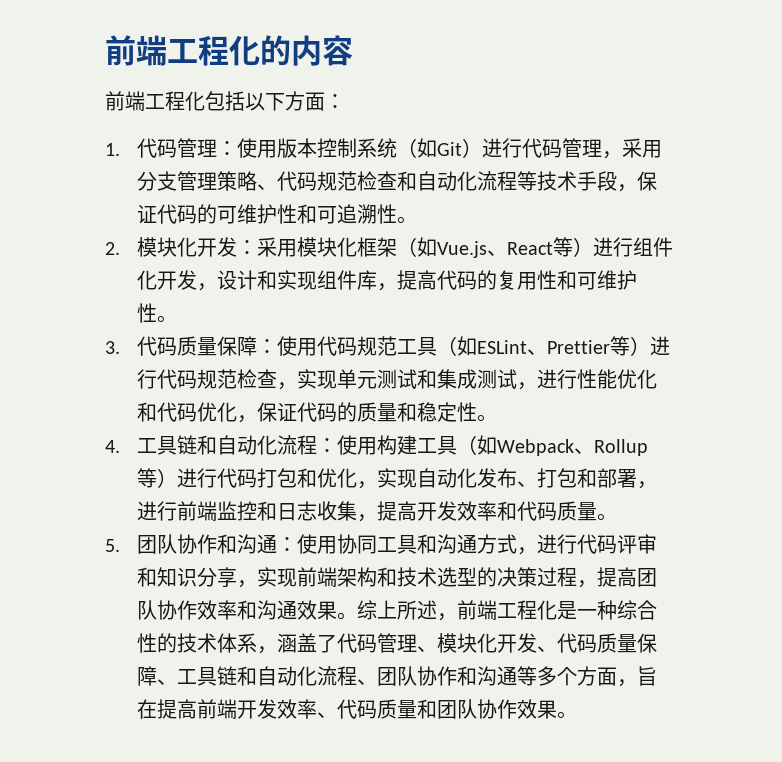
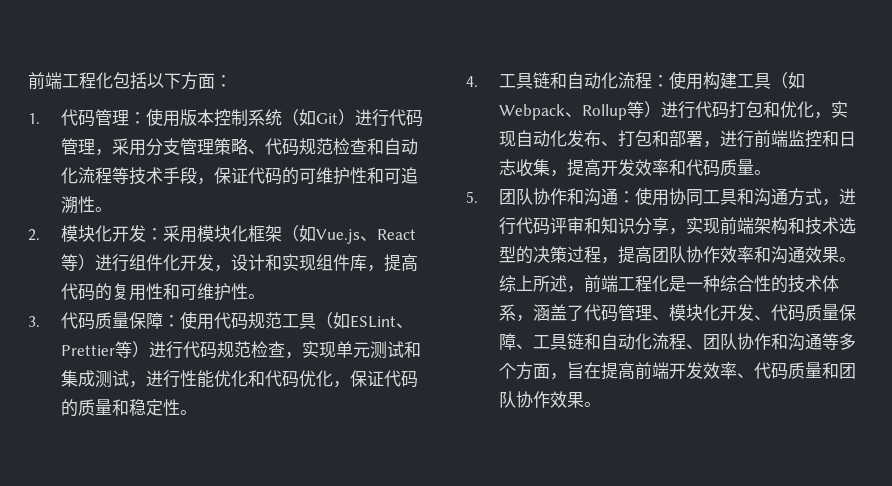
- 前端工程化的内容

